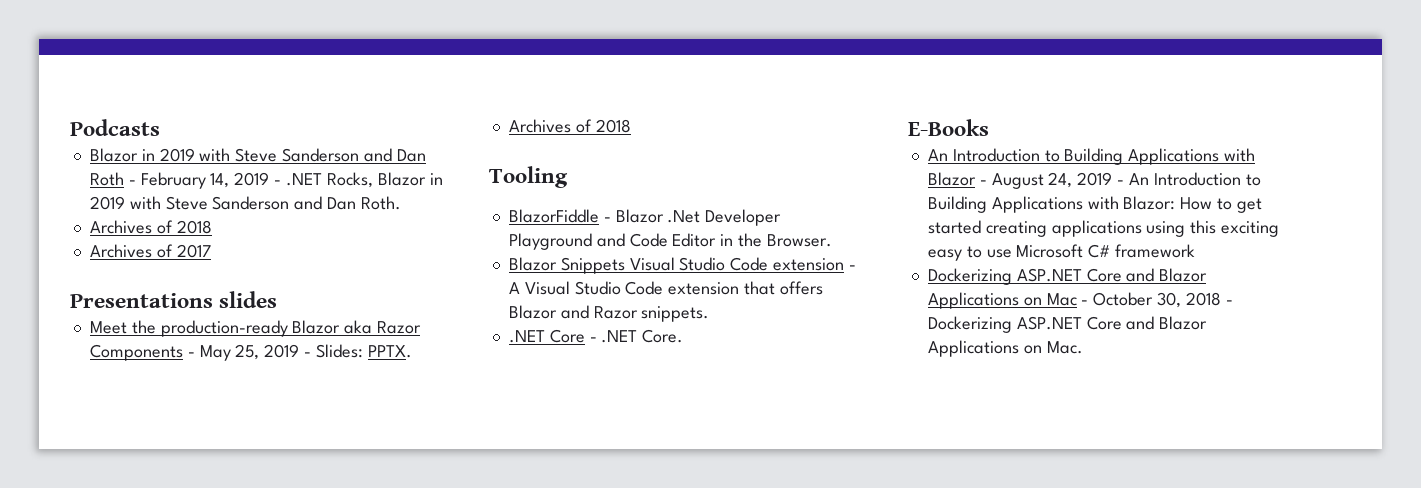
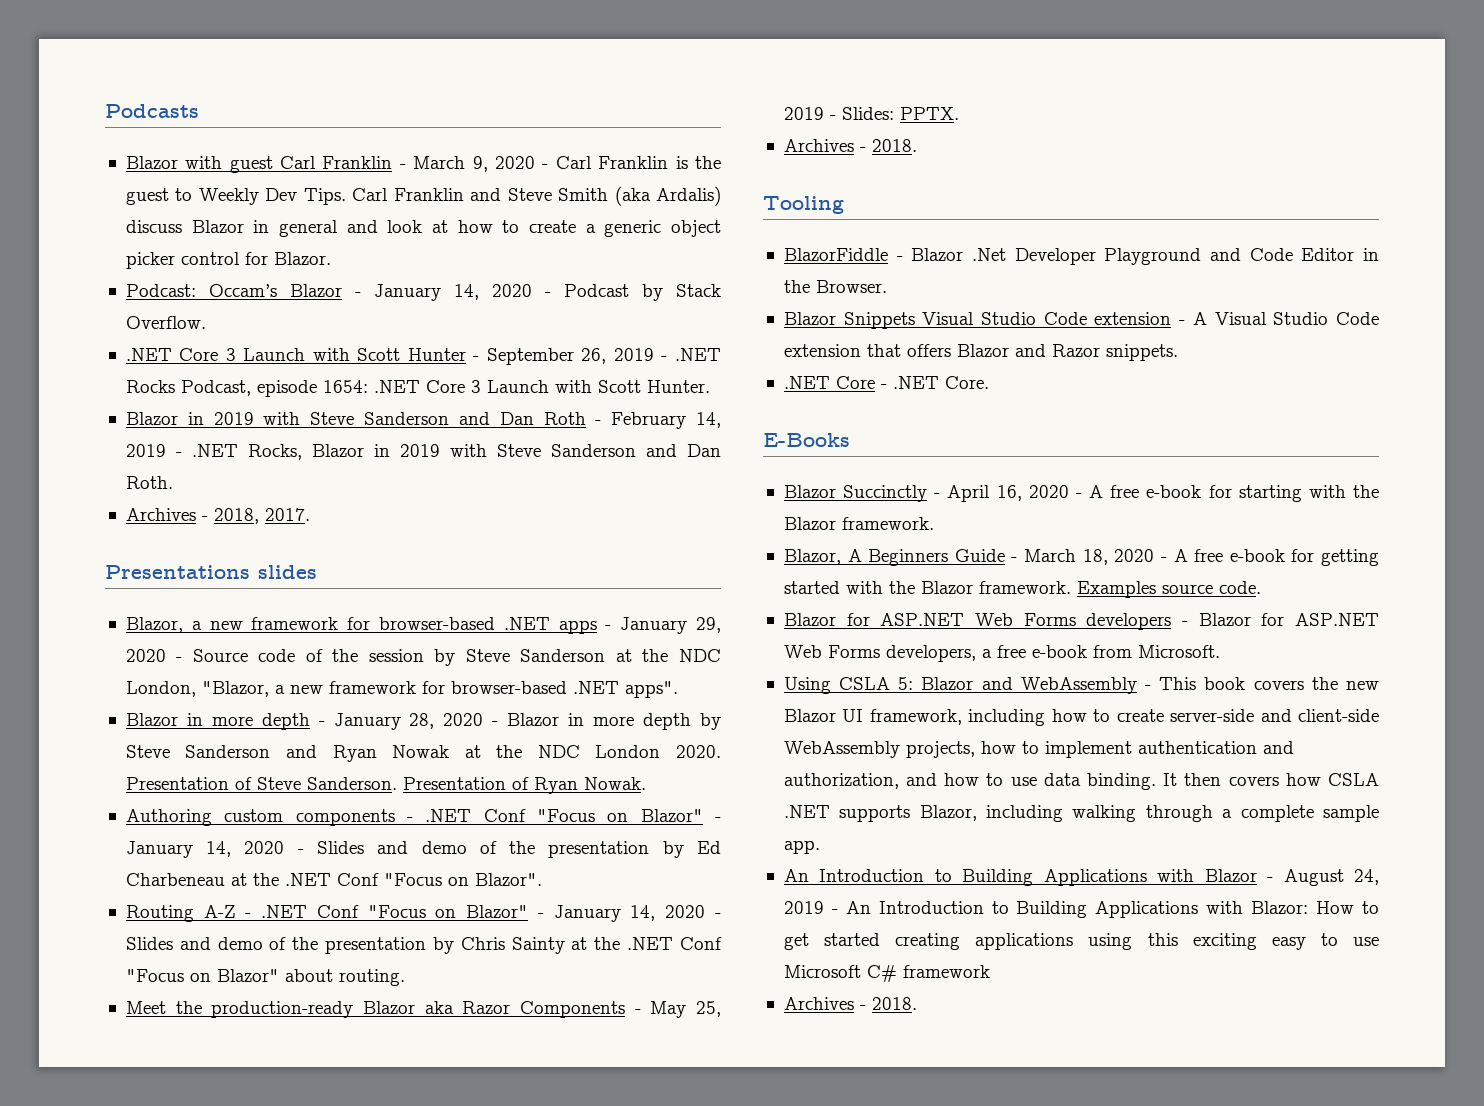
+ Blazor with guest Carl Franklin - March 9, 2020 - Carl Franklin is the guest to Weekly Dev Tips. Carl Franklin and Steve Smith (aka Ardalis) discuss Blazor in general and look at how to create a generic object picker control for Blazor.
+ Podcast: Occam’s Blazor - January 14, 2020 - Podcast by Stack Overflow.
+ .NET Core 3 Launch with Scott Hunter - September 26, 2019 - .NET Rocks Podcast, episode 1654: .NET Core 3 Launch with Scott Hunter.
  Blazor in 2019 with Steve Sanderson and Dan Roth - February 14, 2019 - .NET Rocks, Blazor in 2019 with Steve Sanderson and Dan Roth.
- Archives of 2018
- Archives of 2017
+ Archives - 2018, 2017.
  Presentations slides
+ Blazor, a new framework for browser-based .NET apps - January 29, 2020 - Source code of the session by Steve Sanderson at the NDC London, "Blazor, a new framework for browser-based .NET apps".
+ Blazor in more depth - January 28, 2020 - Blazor in more depth by Steve Sanderson and Ryan Nowak at the NDC London 2020. Presentation of Steve Sanderson. Presentation of Ryan Nowak.
+ Authoring custom components - .NET Conf "Focus on Blazor" - January 14, 2020 - Slides and demo of the presentation by Ed Charbeneau at the .NET Conf "Focus on Blazor".
+ Routing A-Z - .NET Conf "Focus on Blazor" - January 14, 2020 - Slides and demo of the presentation by Chris Sainty at the .NET Conf "Focus on Blazor" about routing.
  Meet the production-ready Blazor aka Razor Components - May 25, 2019 - Slides: PPTX.
- Archives of 2018
+ Archives - 2018.
+ Blazor Succinctly - April 16, 2020 - A free e-book for starting with the Blazor framework.
+ Blazor, A Beginners Guide - March 18, 2020 - A free e-book for getting started with the Blazor framework. Examples source code.
+ Blazor for ASP.NET Web Forms developers - Blazor for ASP.NET Web Forms developers, a free e-book from Microsoft.
+ Using CSLA 5: Blazor and WebAssembly - This book covers the new Blazor UI framework, including how to create server-side and client-side WebAssembly projects, how to implement authentication and authorization, and how to use data binding. It then covers how CSLA .NET supports Blazor, including walking through a complete sample app.
  An Introduction to Building Applications with Blazor - August 24, 2019 - An Introduction to Building Applications with Blazor: How to get started creating applications using this exciting easy to use Microsoft C# framework
- Dockerizing ASP.NET Core and Blazor Applications on Mac - October 30, 2018 - Dockerizing ASP.NET Core and Blazor Applications on Mac.
+ Archives - 2018.

